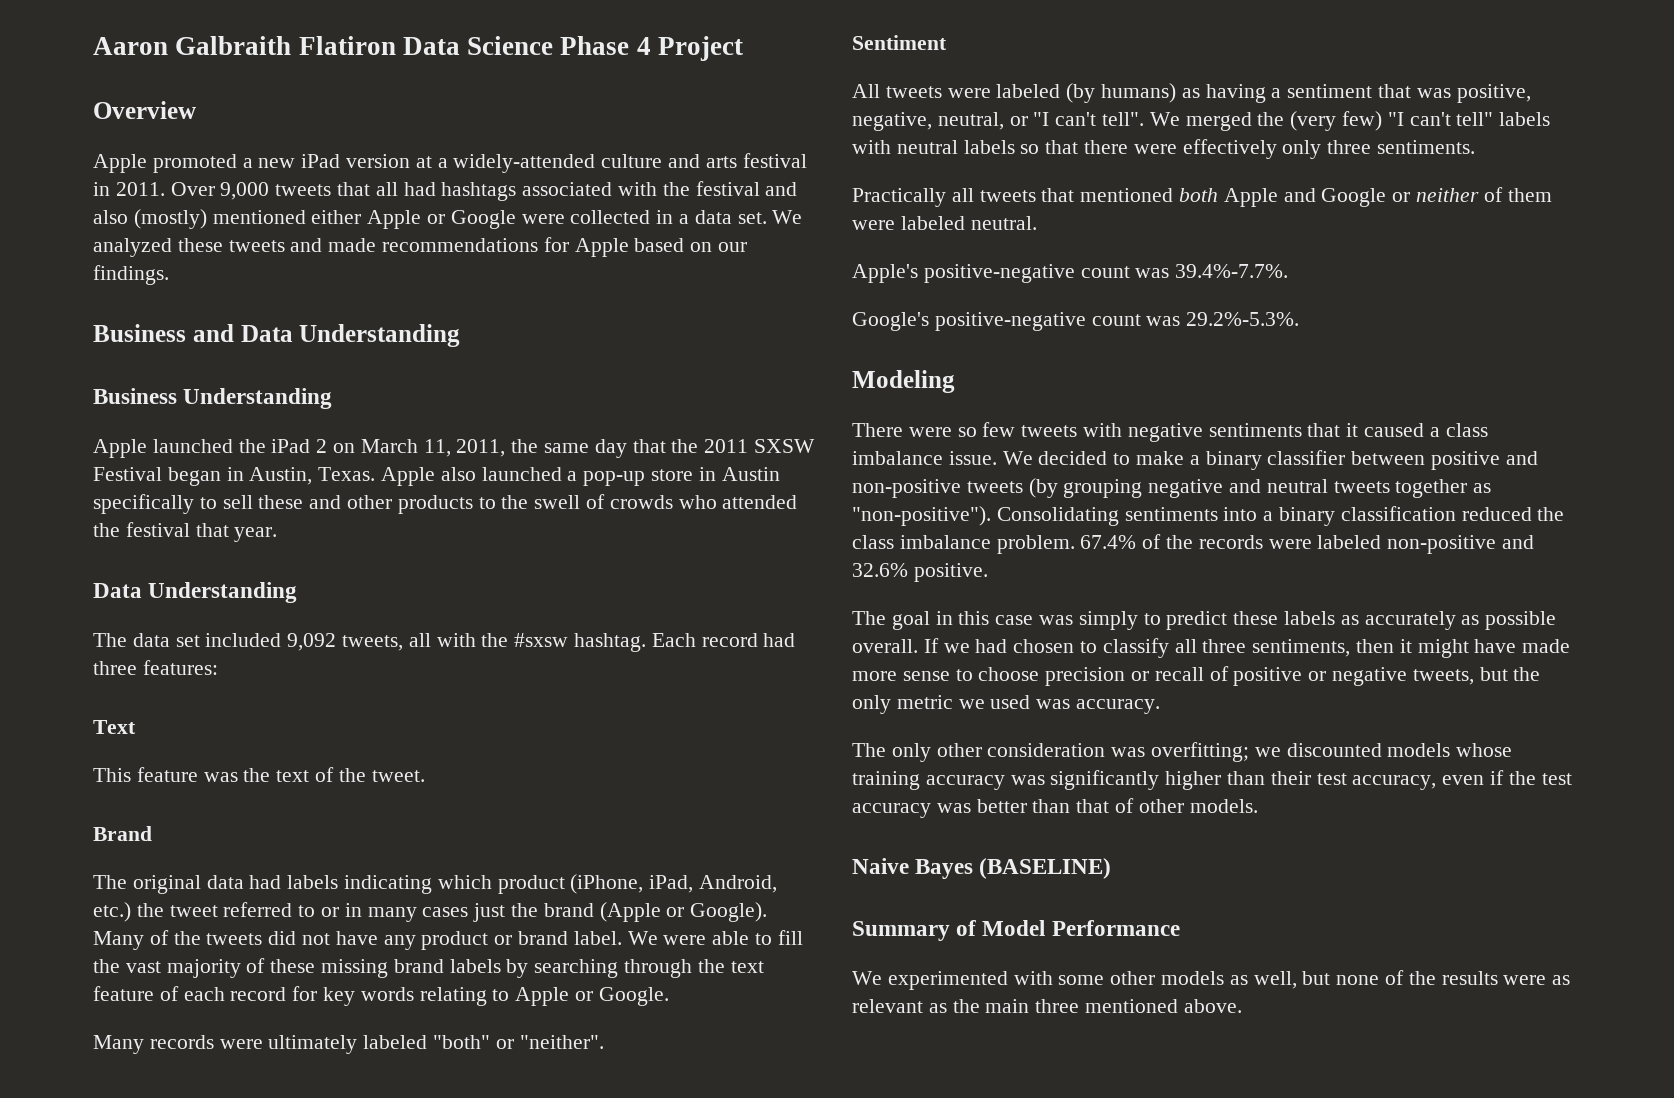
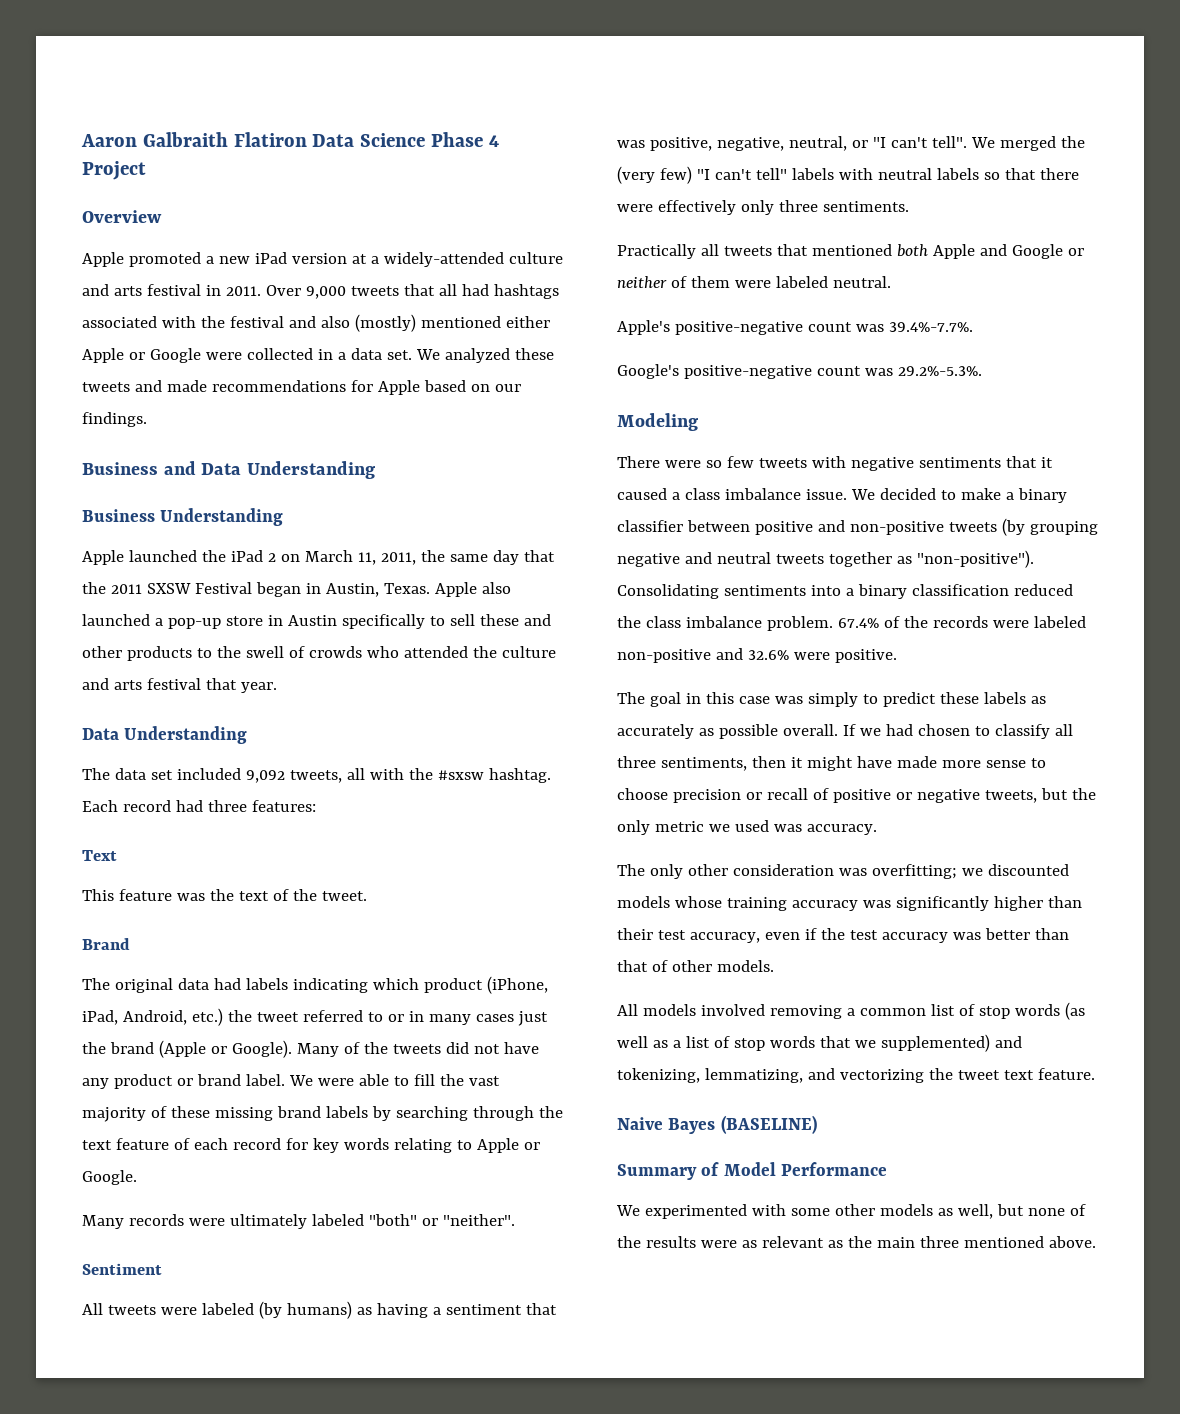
- Apple also launched a pop-up store in Austin specifically to sell these and other products to the swell of crowds who attended the festival that year.
+ Apple also launched a pop-up store in Austin specifically to sell these and other products to the swell of crowds who attended the culture and arts festival that year.
- 67.4% of the records were labeled non-positive and 32.6% positive.
+ 67.4% of the records were labeled non-positive and 32.6% were positive.
+ All models involved removing a common list of stop words (as well as a list of stop words that we supplemented) and tokenizing, lemmatizing, and vectorizing the tweet text feature.

